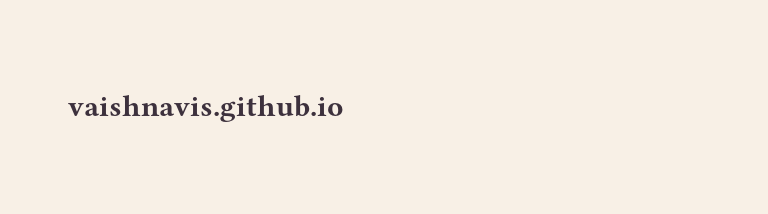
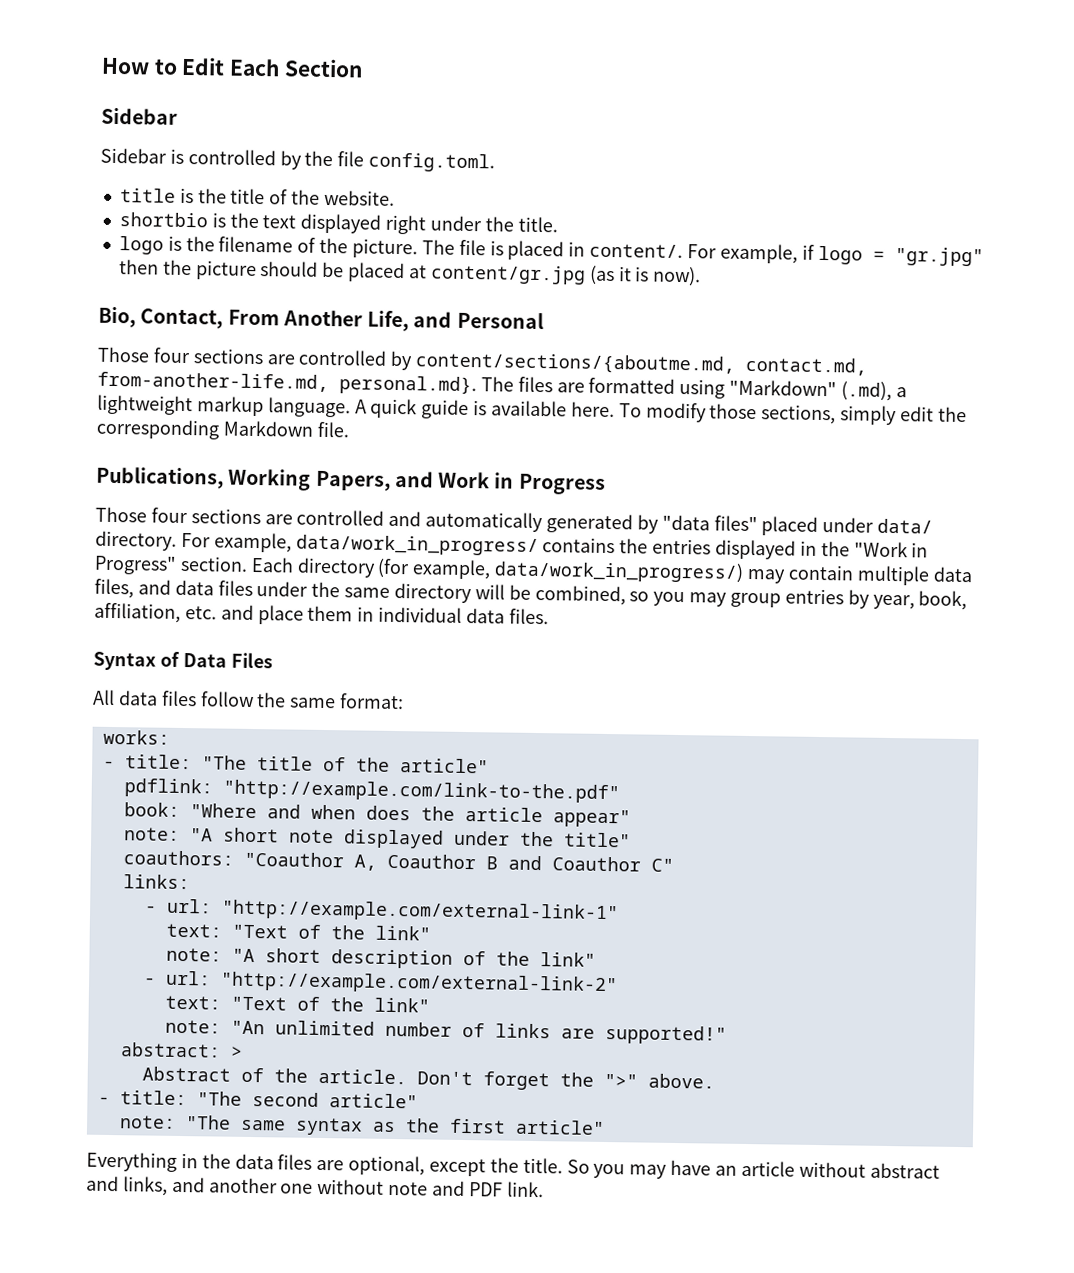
- vaishnavis.github.io
+ How to Edit Each Section
+ Sidebar
+ Sidebar is controlled by the file config.toml.
+ title is the title of the website.
+ shortbio is the text displayed right under the title.
+ logo is the filename of the picture. The file is placed in content/. For example, if logo = "gr.jpg" then the picture should be placed at content/gr.jpg (as it is now).
+ Bio, Contact, From Another Life, and Personal
+ Those four sections are controlled by content/sections/{aboutme.md, contact.md, from-another-life.md, personal.md}. The files are formatted using "Markdown" (.md), a lightweight markup language. A quick guide is available here. To modify those sections, simply edit the corresponding Markdown file.
+ Publications, Working Papers, and Work in Progress
+ Those four sections are controlled and automatically generated by "data files" placed under data/ directory. For example, data/work_in_progress/ contains the entries displayed in the "Work in Progress" section. Each directory (for example, data/work_in_progress/) may contain multiple data files, and data files under the same directory will be combined, so you may group entries by year, book, affiliation, etc. and place them in individual data files.
+ Syntax of Data Files
+ All data files follow the same format:
+ works:
+ - title: "The title of the article"
+ pdflink: "http://example.com/link-to-the.pdf"
+ book: "Where and when does the article appear"
+ note: "A short note displayed under the title"
+ coauthors: "Coauthor A, Coauthor B and Coauthor C"
+ links:
+ - url: "http://example.com/external-link-1"
+ text: "Text of the link"
+ note: "A short description of the link"
+ - url: "http://example.com/external-link-2"
+ text: "Text of the link"
+ note: "An unlimited number of links are supported!"
+ abstract: >
+ Abstract of the article. Don't forget the ">" above.
+ - title: "The second article"
+ note: "The same syntax as the first article"
+ Everything in the data files are optional, except the title. So you may have an article without abstract and links, and another one without note and PDF link.

